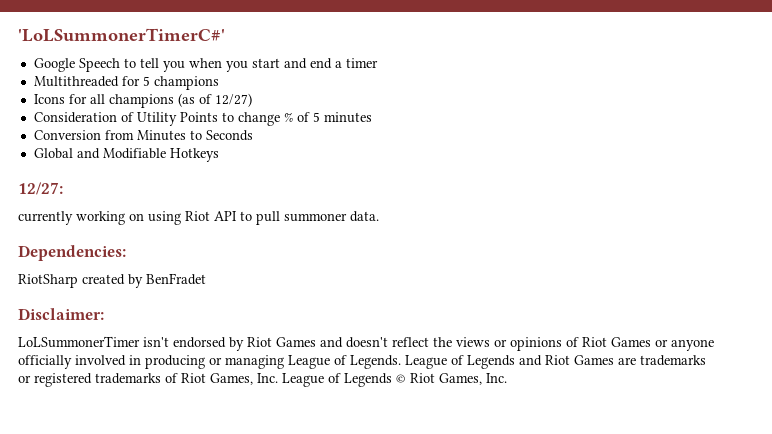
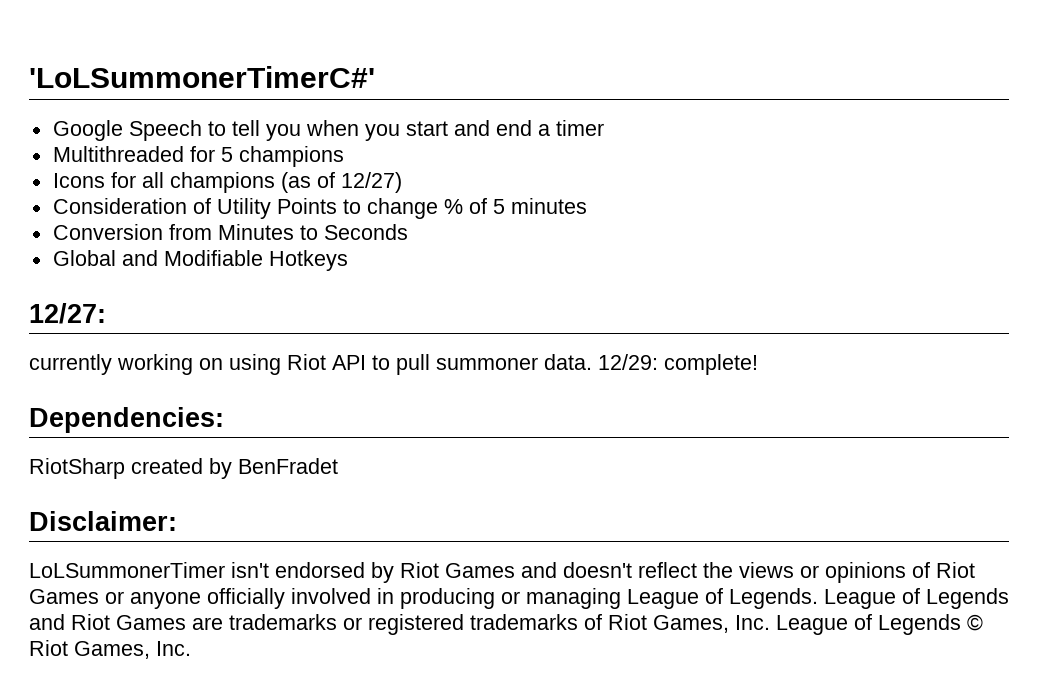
+ 12/29: complete!

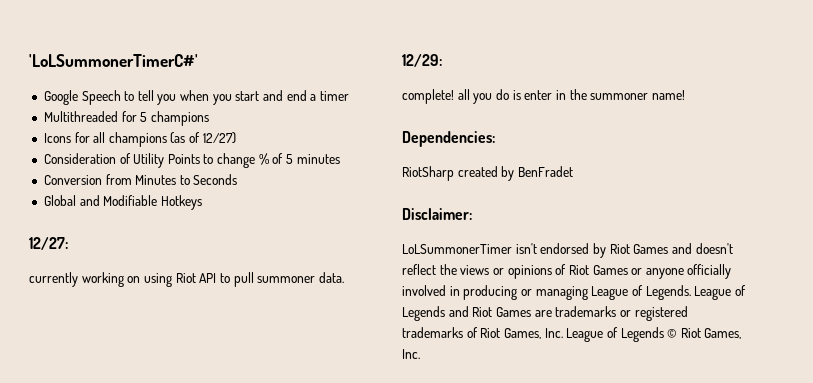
- currently working on using Riot API to pull summoner data. 12/29: complete!
+ currently working on using Riot API to pull summoner data.
+ 12/29:
+ complete! all you do is enter in the summoner name!

